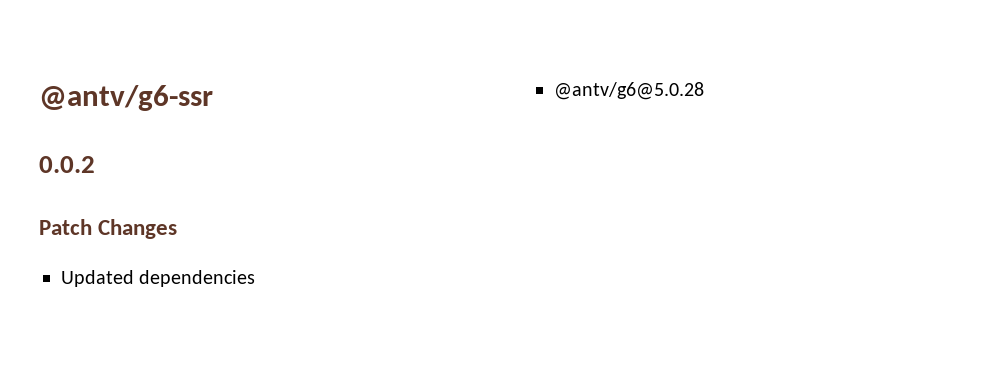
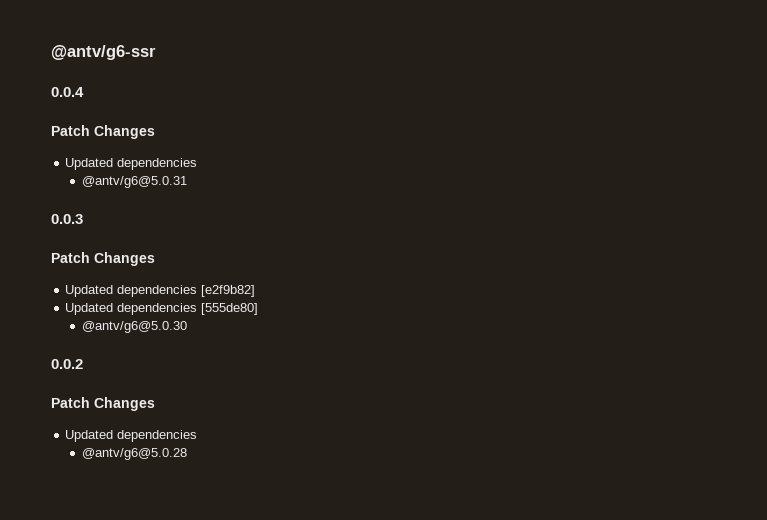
+ 0.0.4
+ Patch Changes
+ Updated dependencies
+ @antv/g6@5.0.31
+ 0.0.3
+ Patch Changes
+ Updated dependencies [e2f9b82]
+ Updated dependencies [555de80]
+ @antv/g6@5.0.30

